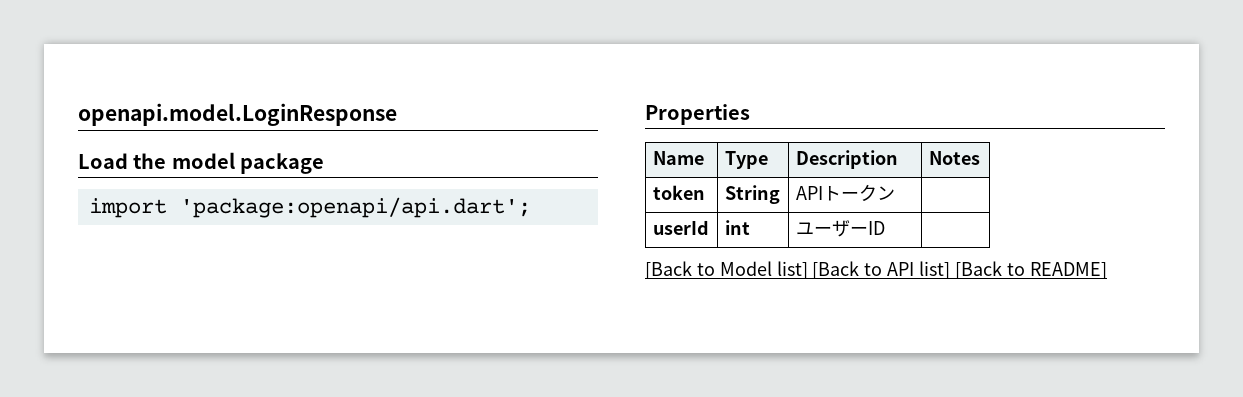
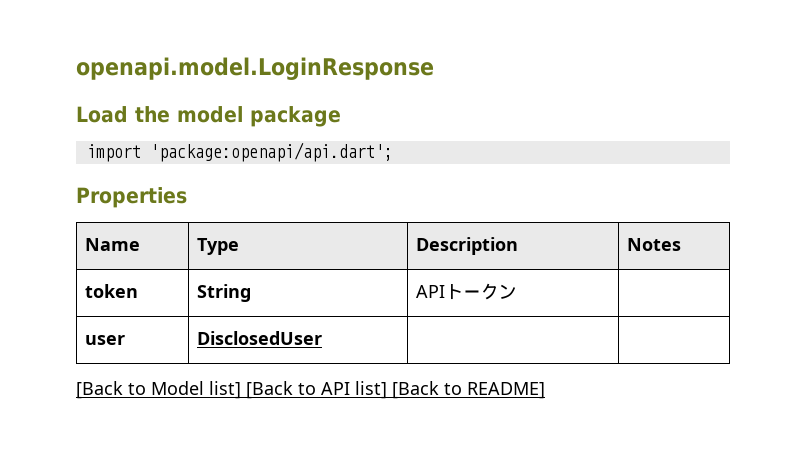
- userId | int | ユーザーID |
+ user | DisclosedUser | |

